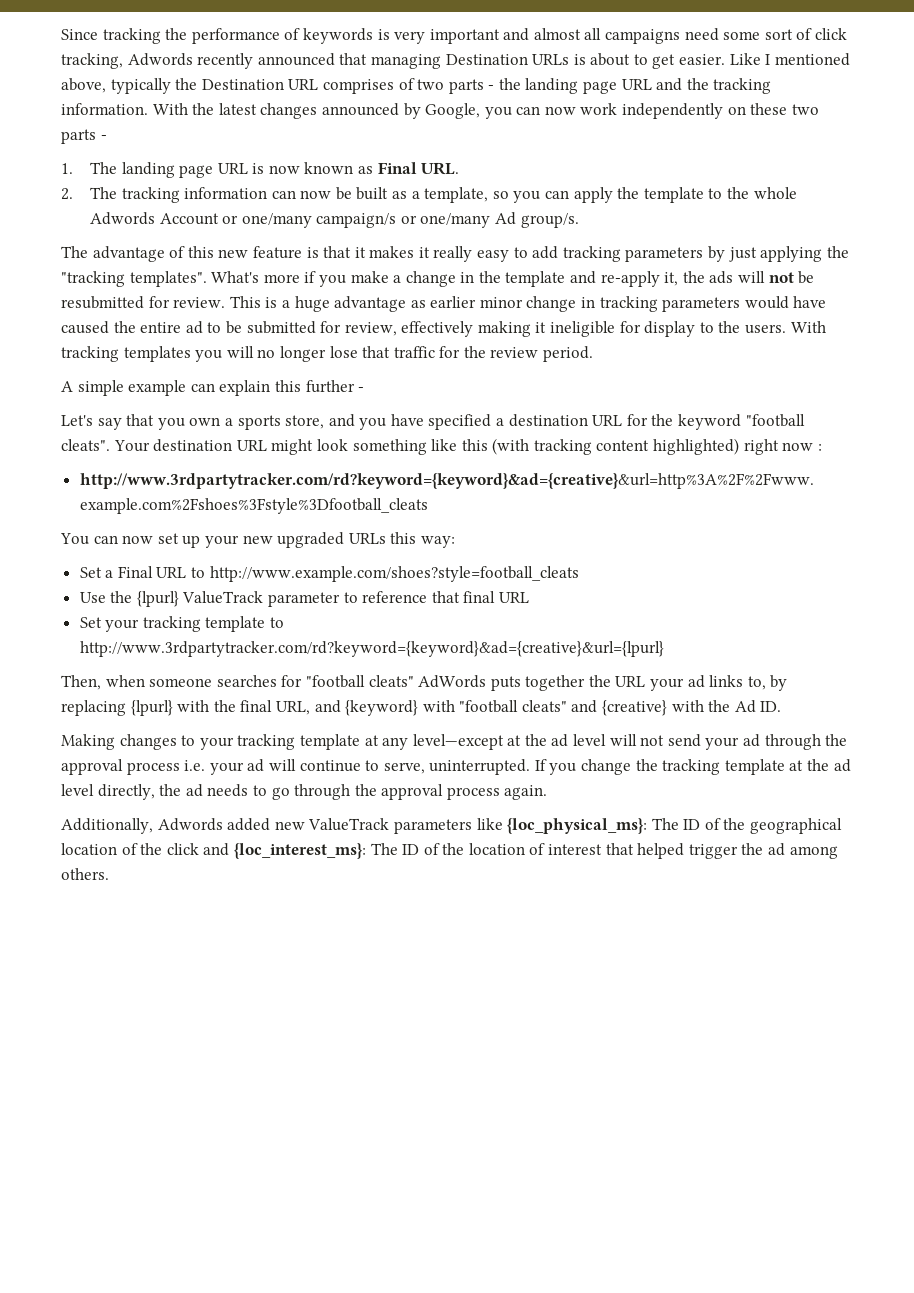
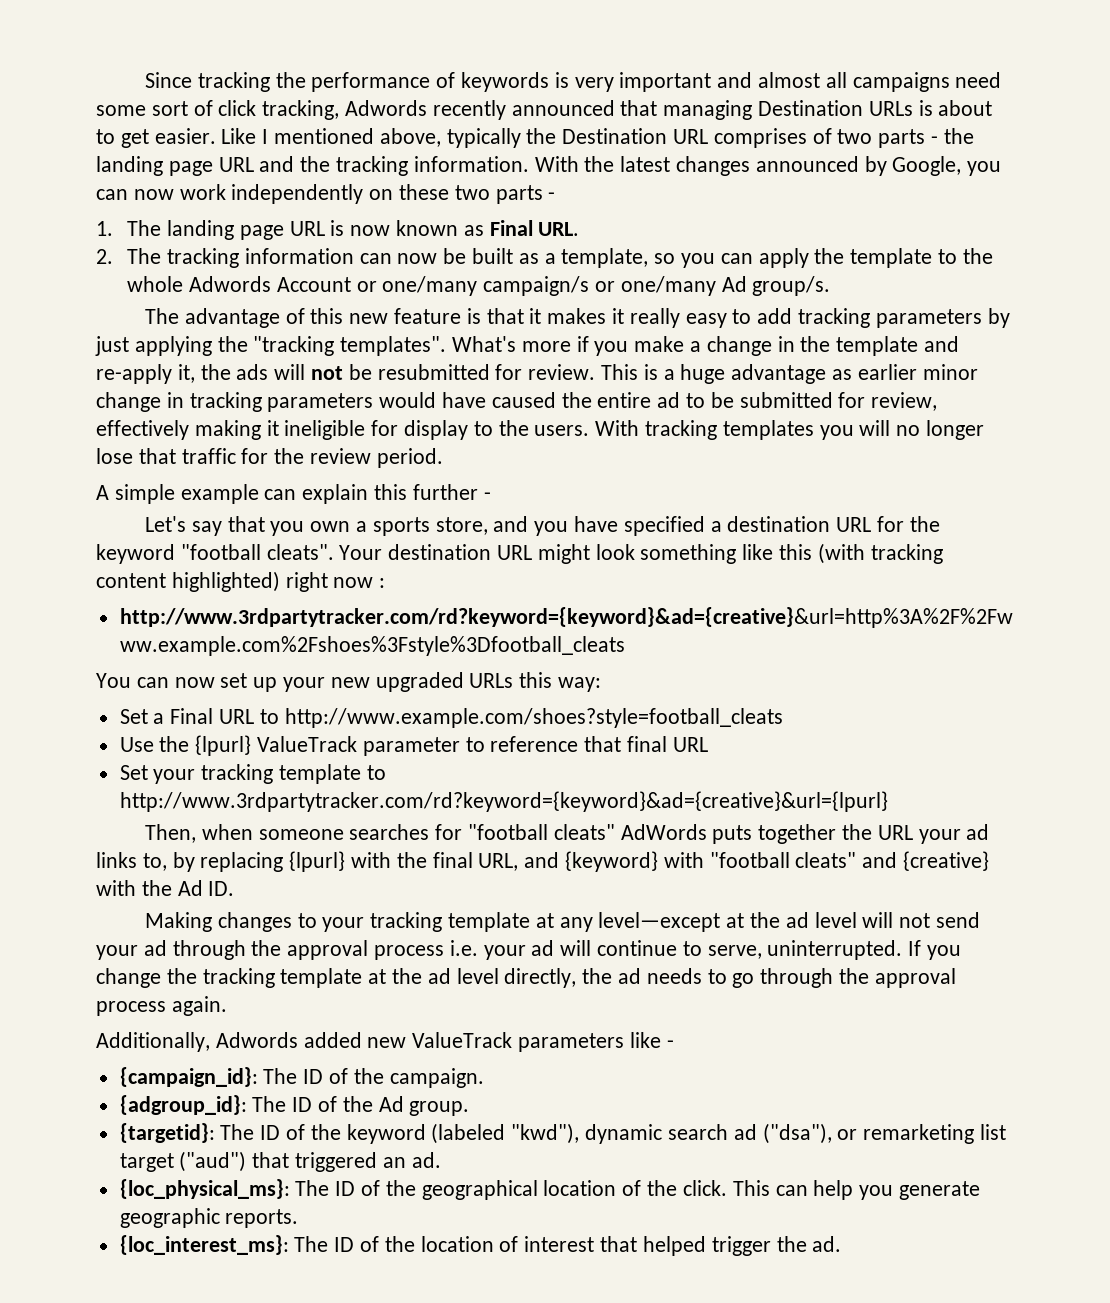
- Additionally, Adwords added new ValueTrack parameters like {loc_physical_ms}: The ID of the geographical location of the click and {loc_interest_ms}: The ID of the location of interest that helped trigger the ad among others.
+ Additionally, Adwords added new ValueTrack parameters like -
+ {campaign_id}: The ID of the campaign.
+ {adgroup_id}: The ID of the Ad group.
+ {targetid}: The ID of the keyword (labeled "kwd"), dynamic search ad ("dsa"), or remarketing list target ("aud") that triggered an ad.
+ {loc_physical_ms}: The ID of the geographical location of the click. This can help you generate geographic reports.
+ {loc_interest_ms}: The ID of the location of interest that helped trigger the ad.

